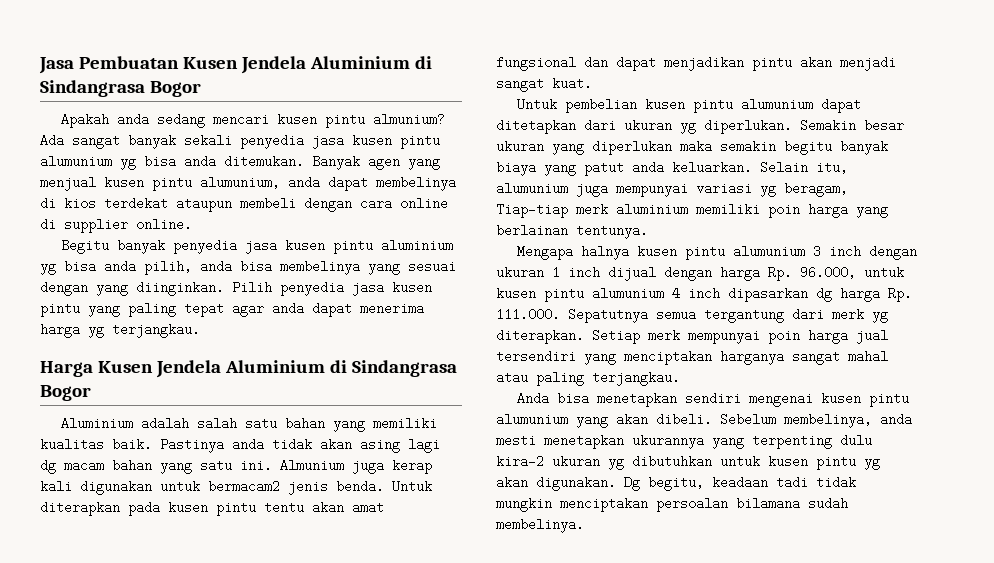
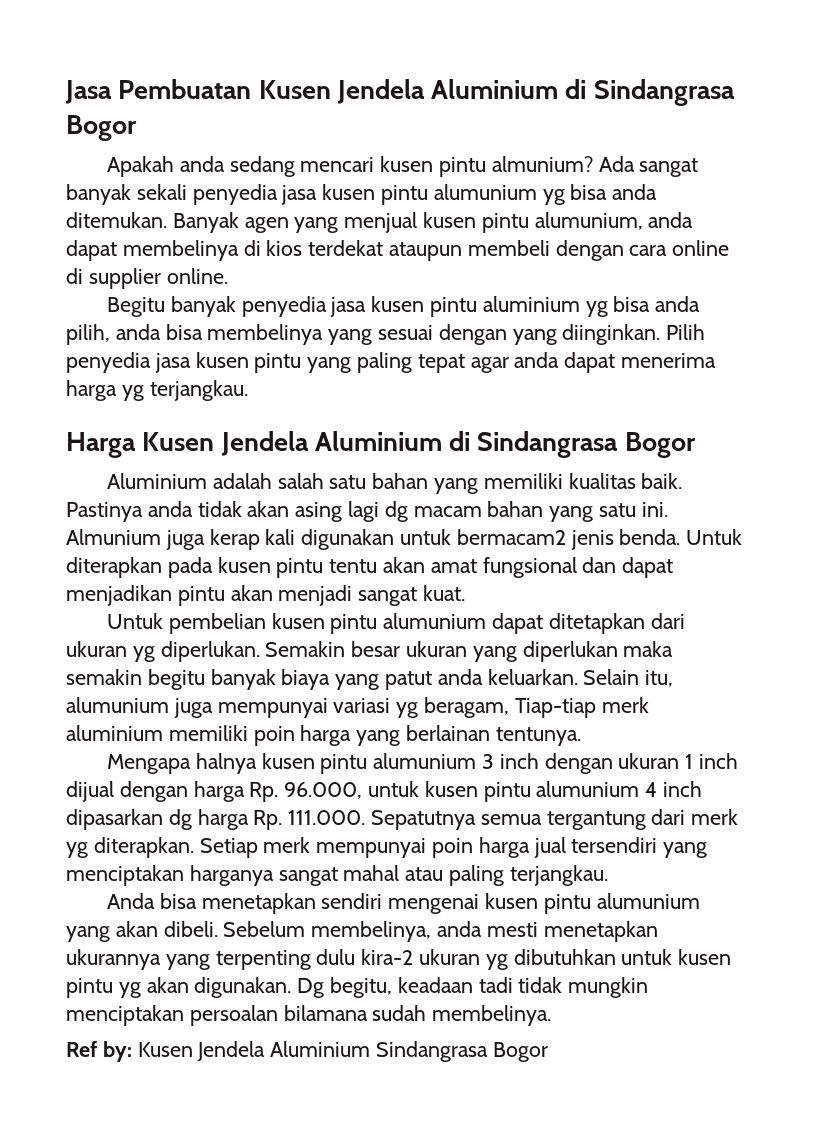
+ Ref by: Kusen Jendela Aluminium Sindangrasa Bogor

